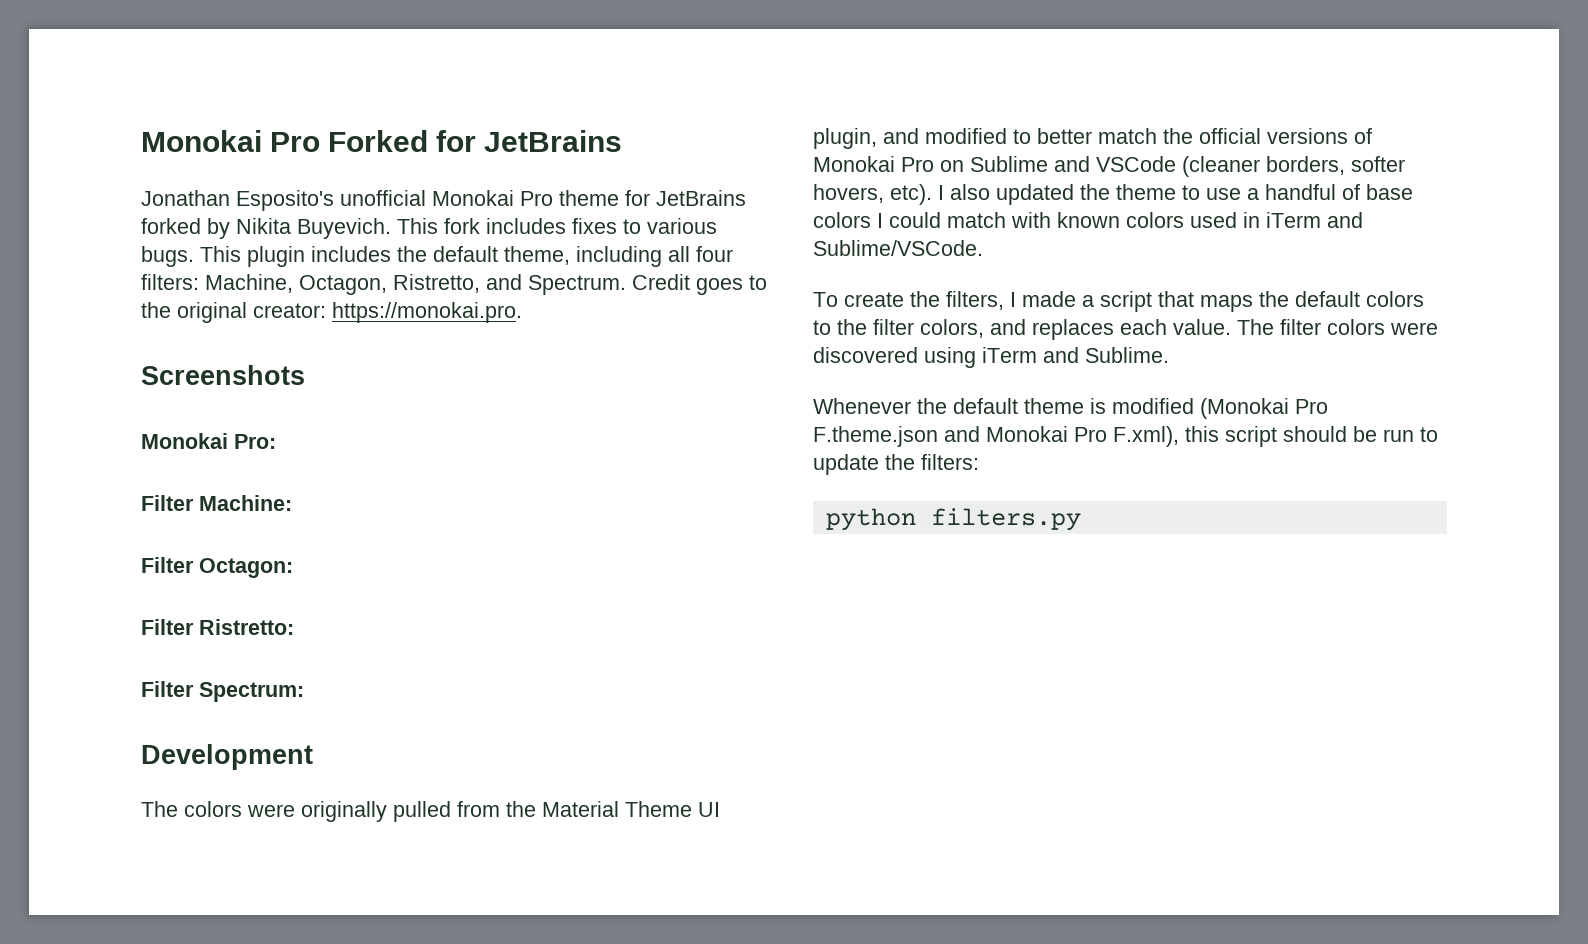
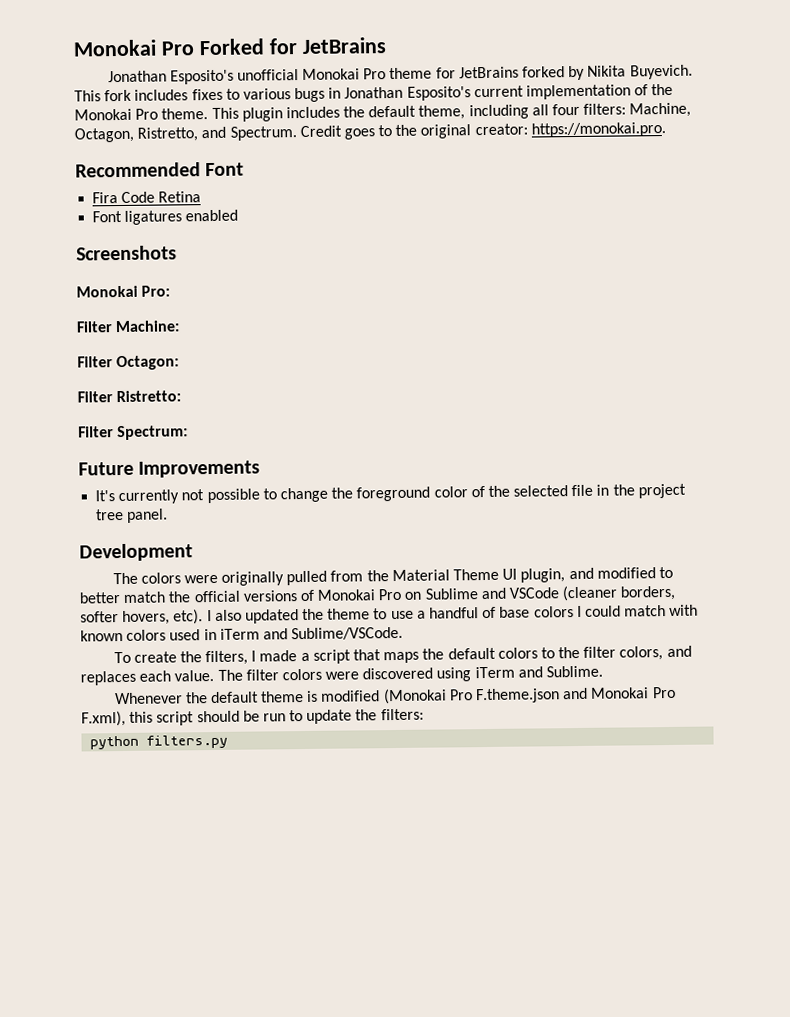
- This fork includes fixes to various bugs.
+ This fork includes fixes to various bugs in Jonathan Esposito's current implementation of the Monokai Pro theme.
+ Recommended Font
+ Fira Code Retina
+ Font ligatures enabled
+ Future Improvements
+ It's currently not possible to change the foreground color of the selected file in the project tree panel.

